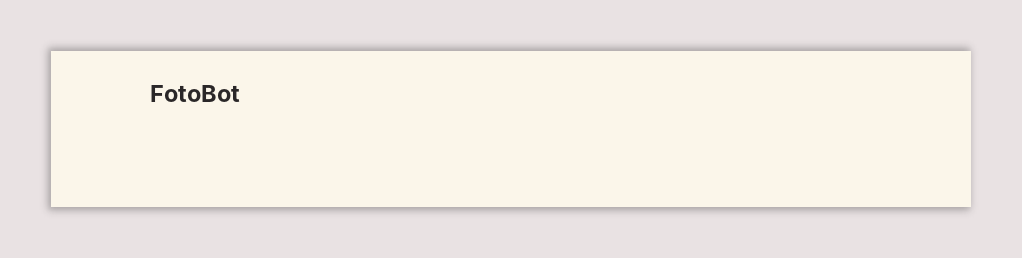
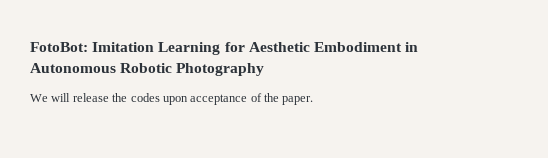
- FotoBot
+ FotoBot: Imitation Learning for Aesthetic Embodiment in Autonomous Robotic Photography
+ We will release the codes upon acceptance of the paper.

